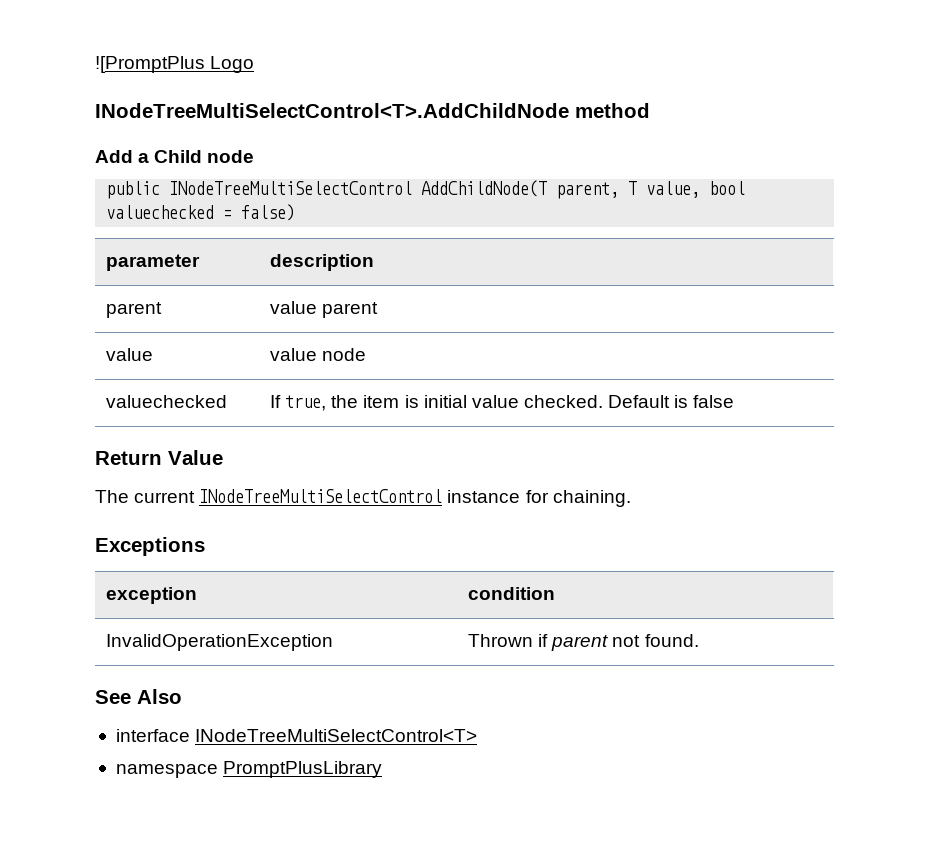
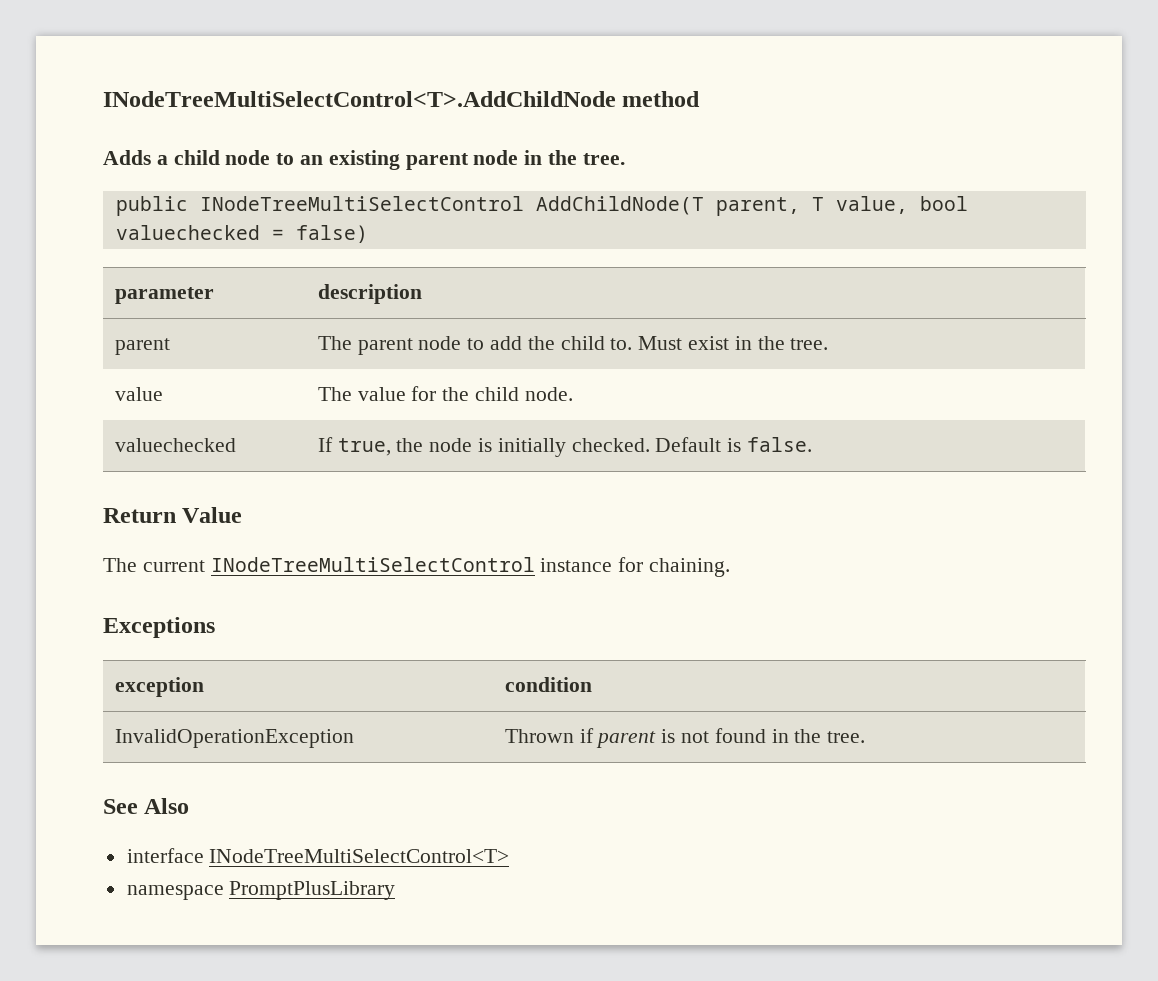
- ![PromptPlus Logo
- Add a Child node
+ Adds a child node to an existing parent node in the tree.
- parent | value parent
- value | value node
+ parent | The parent node to add the child to. Must exist in the tree.
+ value | The value for the child node.
- valuechecked | If true, the item is initial value checked. Default is false
+ valuechecked | If true, the node is initially checked. Default is false.
- InvalidOperationException | Thrown if parent not found.
+ InvalidOperationException | Thrown if parent is not found in the tree.

